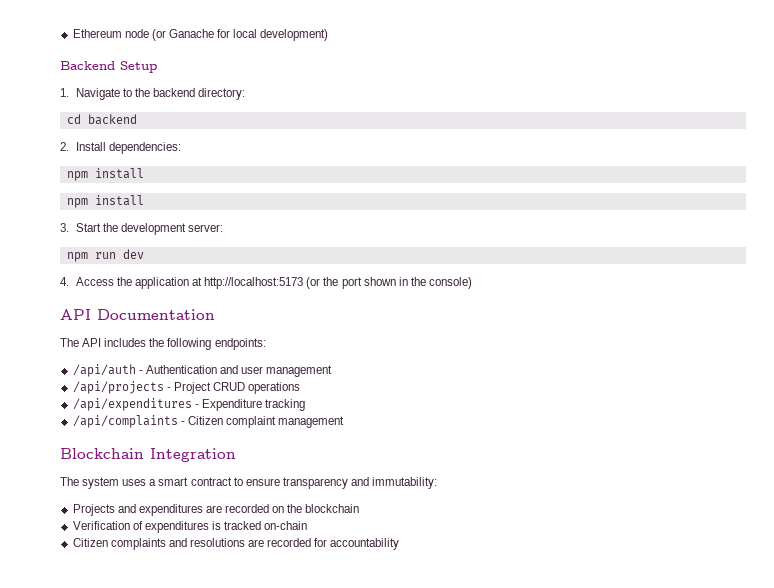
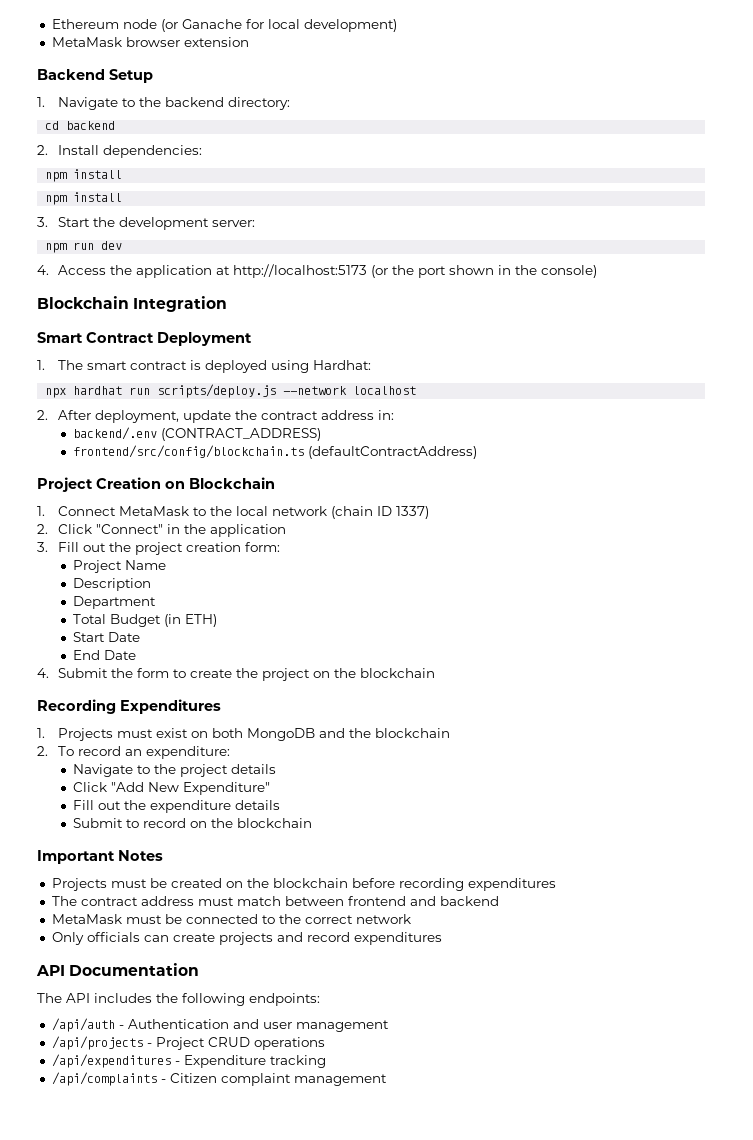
+ MetaMask browser extension
+ Blockchain Integration
+ Smart Contract Deployment
+ 1. The smart contract is deployed using Hardhat:
+ npx hardhat run scripts/deploy.js --network localhost
+ 2. After deployment, update the contract address in:
+ backend/.env (CONTRACT_ADDRESS)
+ frontend/src/config/blockchain.ts (defaultContractAddress)
+ Project Creation on Blockchain
+ 1. Connect MetaMask to the local network (chain ID 1337)
+ 2. Click "Connect" in the application
+ 3. Fill out the project creation form:
+ Project Name
+ Description
+ Department
+ Total Budget (in ETH)
+ Start Date
+ End Date
+ 4. Submit the form to create the project on the blockchain
+ Recording Expenditures
+ 1. Projects must exist on both MongoDB and the blockchain
+ 2. To record an expenditure:
+ Navigate to the project details
+ Click "Add New Expenditure"
+ Fill out the expenditure details
+ Submit to record on the blockchain
+ Important Notes
+ Projects must be created on the blockchain before recording expenditures
+ The contract address must match between frontend and backend
+ MetaMask must be connected to the correct network
+ Only officials can create projects and record expenditures
- Blockchain Integration
- The system uses a smart contract to ensure transparency and immutability:
- Projects and expenditures are recorded on the blockchain
- Verification of expenditures is tracked on-chain
- Citizen complaints and resolutions are recorded for accountability

